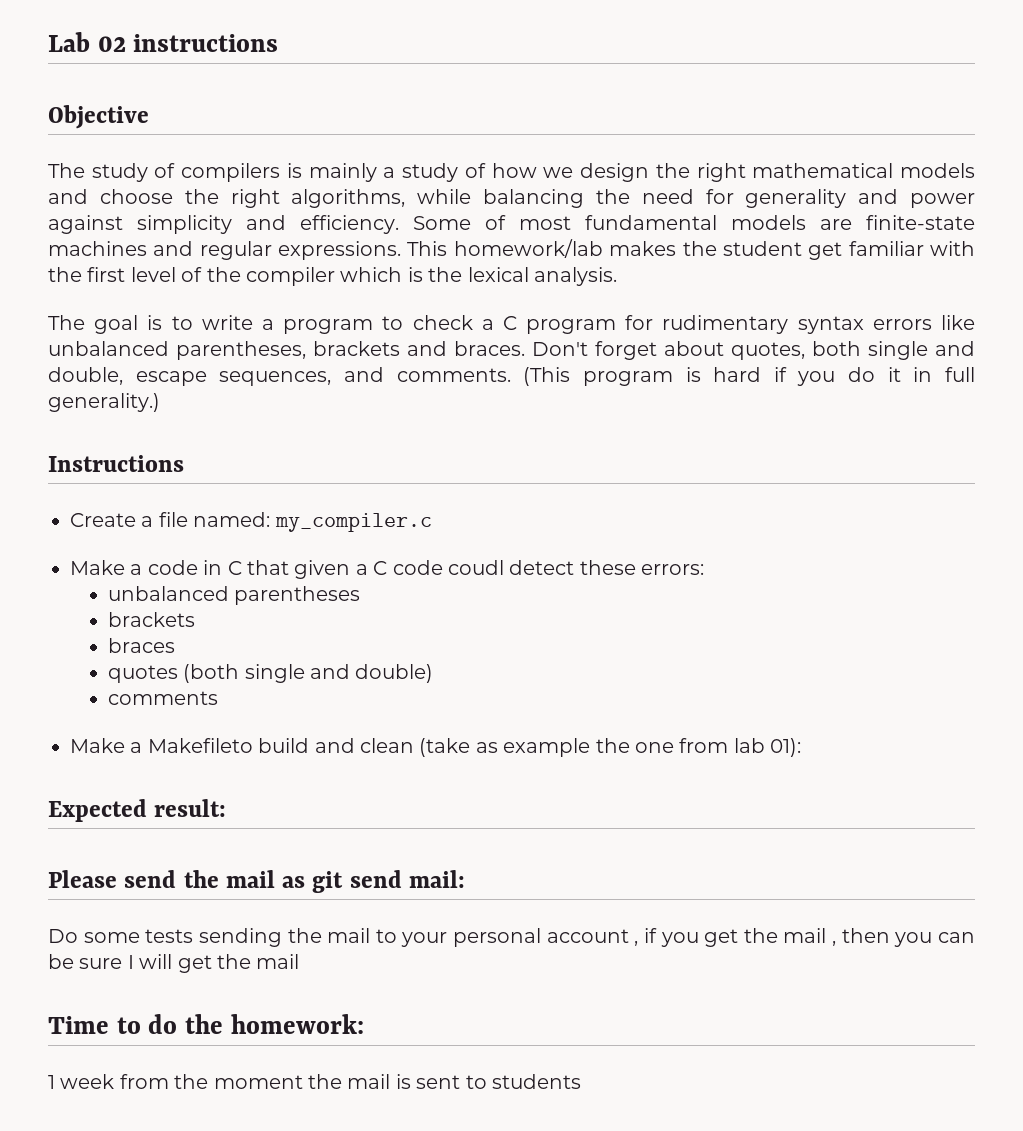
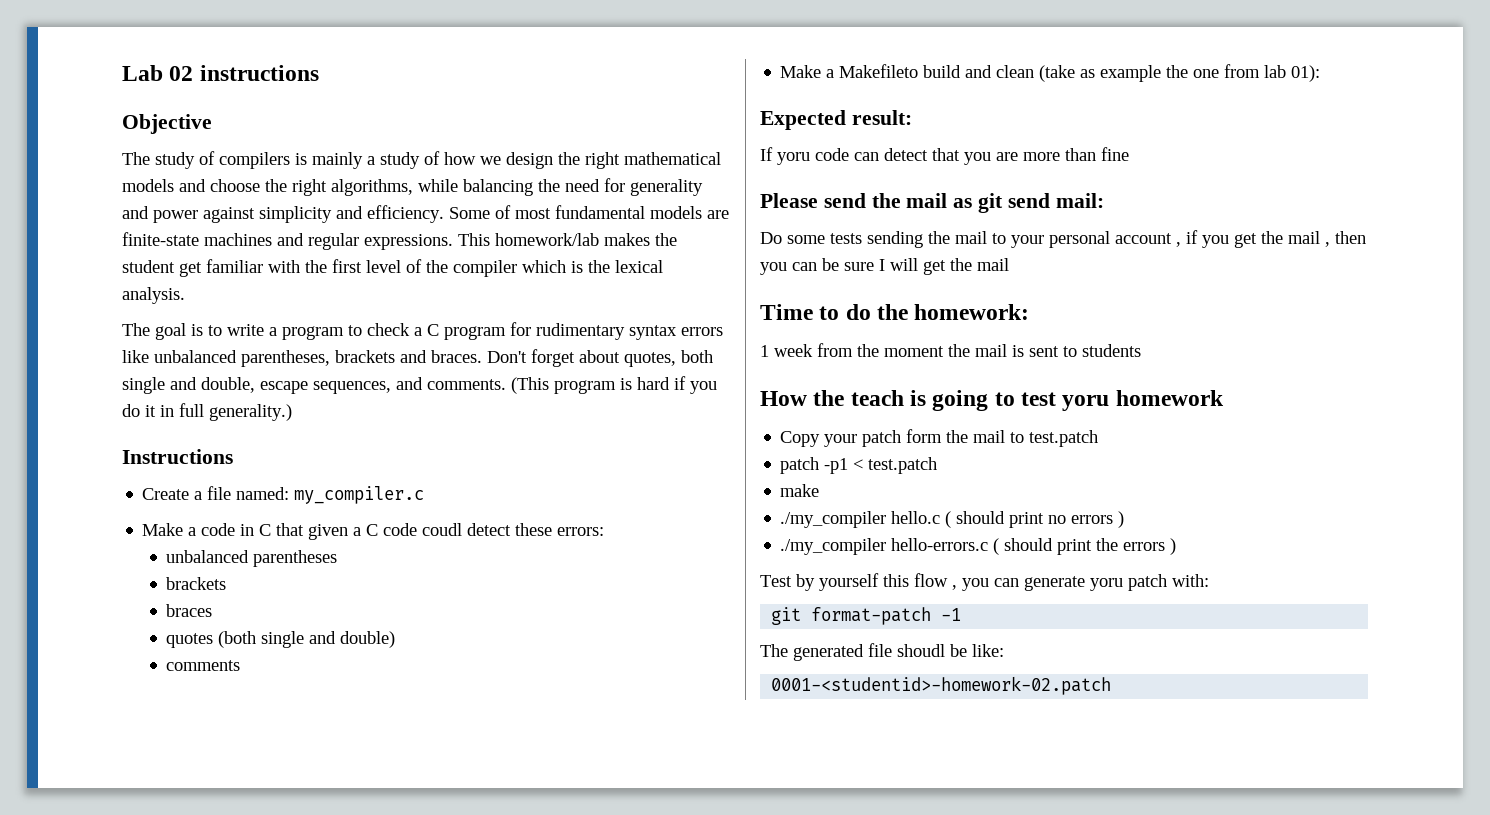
+ If yoru code can detect that you are more than fine
+ How the teach is going to test yoru homework
+ Copy your patch form the mail to test.patch
+ patch -p1 < test.patch
+ make
+ ./my_compiler hello.c ( should print no errors )
+ ./my_compiler hello-errors.c ( should print the errors )
+ Test by yourself this flow , you can generate yoru patch with:
+ git format-patch -1
+ The generated file shoudl be like:
+ 0001-<studentid>-homework-02.patch

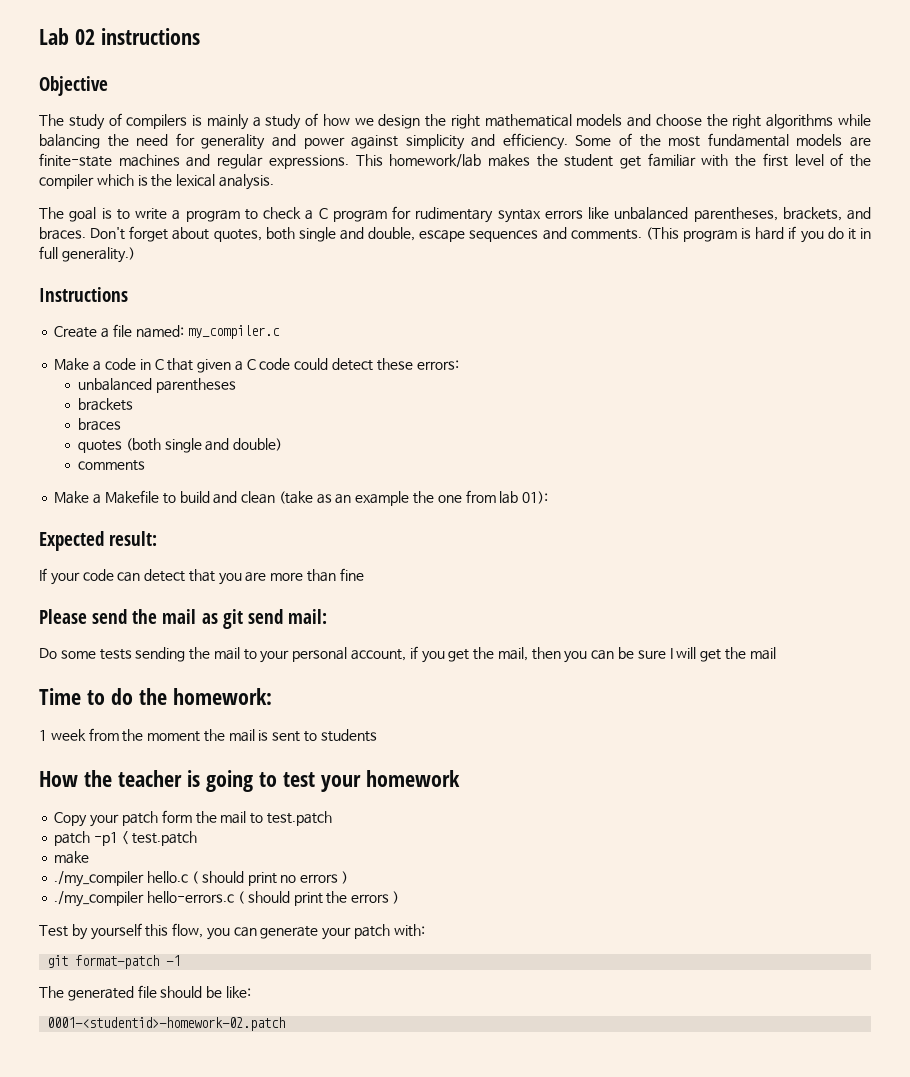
- The study of compilers is mainly a study of how we design the right mathematical models and choose the right algorithms, while balancing the need for generality and power against simplicity and efficiency.
+ The study of compilers is mainly a study of how we design the right mathematical models and choose the right algorithms while balancing the need for generality and power against simplicity and efficiency.
- Some of most fundamental models are finite-state machines and regular expressions.
+ Some of the most fundamental models are finite-state machines and regular expressions.
- The goal is to write a program to check a C program for rudimentary syntax errors like unbalanced parentheses, brackets and braces.
+ The goal is to write a program to check a C program for rudimentary syntax errors like unbalanced parentheses, brackets, and braces.
- Don't forget about quotes, both single and double, escape sequences, and comments.
+ Don't forget about quotes, both single and double, escape sequences and comments.
- Make a code in C that given a C code coudl detect these errors:
+ Make a code in C that given a C code could detect these errors:
- Make a Makefileto build and clean (take as example the one from lab 01):
+ Make a Makefile to build and clean (take as an example the one from lab 01):
- If yoru code can detect that you are more than fine
+ If your code can detect that you are more than fine
- Do some tests sending the mail to your personal account , if you get the mail , then you can be sure I will get the mail
+ Do some tests sending the mail to your personal account, if you get the mail, then you can be sure I will get the mail
- How the teach is going to test yoru homework
+ How the teacher is going to test your homework
- Test by yourself this flow , you can generate yoru patch with:
+ Test by yourself this flow, you can generate your patch with:
- The generated file shoudl be like:
+ The generated file should be like:

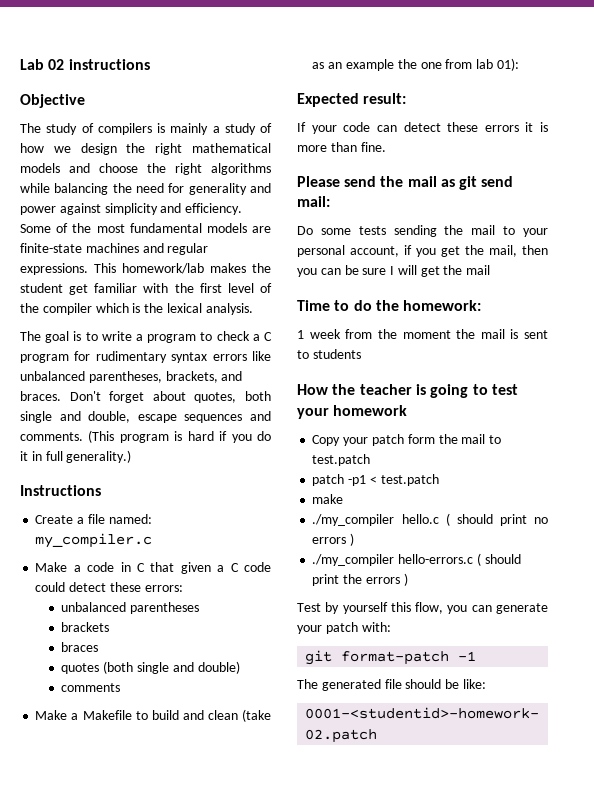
- If your code can detect that you are more than fine
+ If your code can detect these errors it is more than fine.

